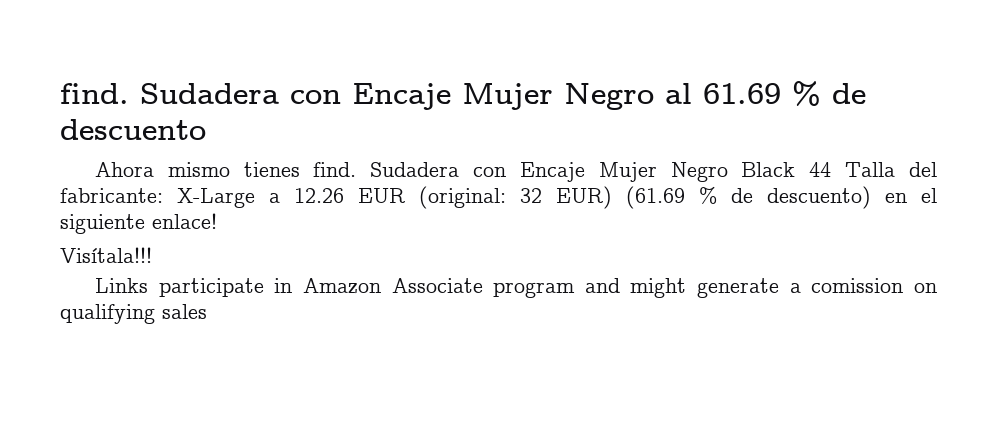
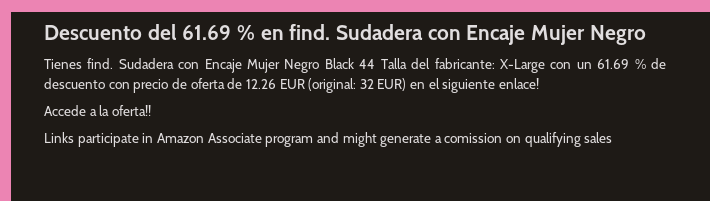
- find. Sudadera con Encaje Mujer Negro al 61.69 % de descuento
- Ahora mismo tienes find.
+ Descuento del 61.69 % en find. Sudadera con Encaje Mujer Negro
+ Tienes find.
- Sudadera con Encaje Mujer Negro Black 44 Talla del fabricante: X-Large a 12.26 EUR (original: 32 EUR) (61.69 % de descuento) en el siguiente enlace!
+ Sudadera con Encaje Mujer Negro Black 44 Talla del fabricante: X-Large con un 61.69 % de descuento con precio de oferta de 12.26 EUR (original: 32 EUR) en el siguiente enlace!
- Visítala!!!
+ Accede a la oferta!!

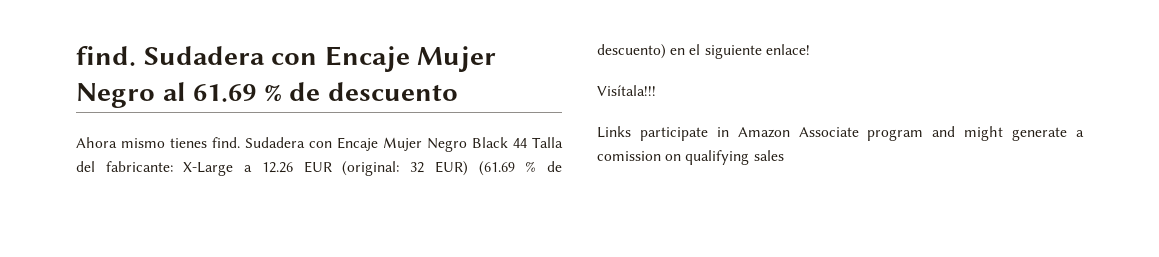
- Descuento del 61.69 % en find. Sudadera con Encaje Mujer Negro
- Tienes find.
+ find. Sudadera con Encaje Mujer Negro al 61.69 % de descuento
+ Ahora mismo tienes find.
- Sudadera con Encaje Mujer Negro Black 44 Talla del fabricante: X-Large con un 61.69 % de descuento con precio de oferta de 12.26 EUR (original: 32 EUR) en el siguiente enlace!
+ Sudadera con Encaje Mujer Negro Black 44 Talla del fabricante: X-Large a 12.26 EUR (original: 32 EUR) (61.69 % de descuento) en el siguiente enlace!
- Accede a la oferta!!
+ Visítala!!!

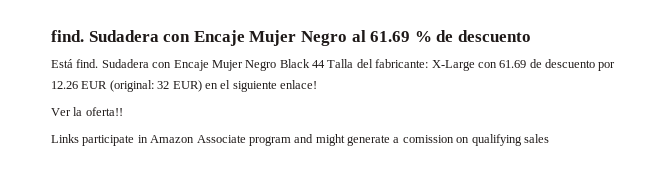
- Ahora mismo tienes find.
+ Está find.
- Sudadera con Encaje Mujer Negro Black 44 Talla del fabricante: X-Large a 12.26 EUR (original: 32 EUR) (61.69 % de descuento) en el siguiente enlace!
+ Sudadera con Encaje Mujer Negro Black 44 Talla del fabricante: X-Large con 61.69 de descuento por 12.26 EUR (original: 32 EUR) en el siguiente enlace!
- Visítala!!!
+ Ver la oferta!!

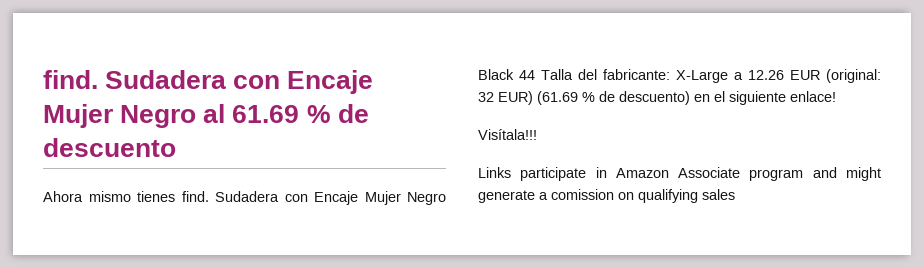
- Está find.
+ Ahora mismo tienes find.
- Sudadera con Encaje Mujer Negro Black 44 Talla del fabricante: X-Large con 61.69 de descuento por 12.26 EUR (original: 32 EUR) en el siguiente enlace!
+ Sudadera con Encaje Mujer Negro Black 44 Talla del fabricante: X-Large a 12.26 EUR (original: 32 EUR) (61.69 % de descuento) en el siguiente enlace!
- Ver la oferta!!
+ Visítala!!!

